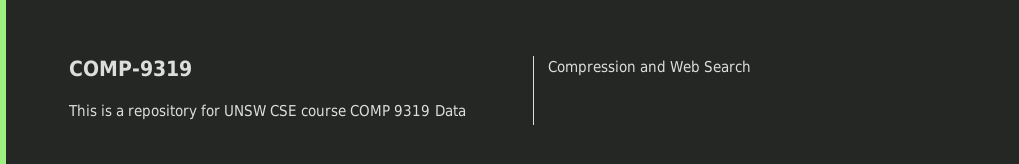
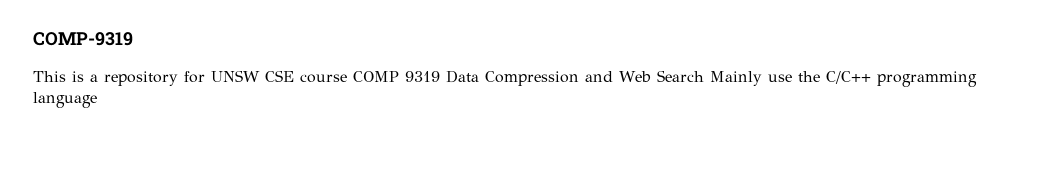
- This is a repository for UNSW CSE course COMP 9319 Data Compression and Web Search
+ This is a repository for UNSW CSE course COMP 9319 Data Compression and Web Search Mainly use the C/C++ programming language

